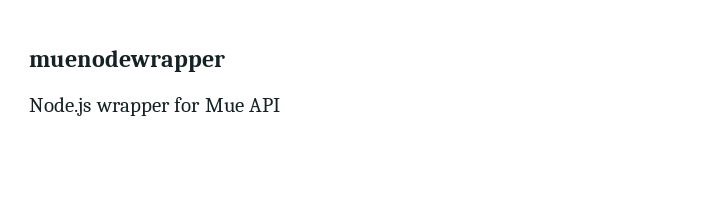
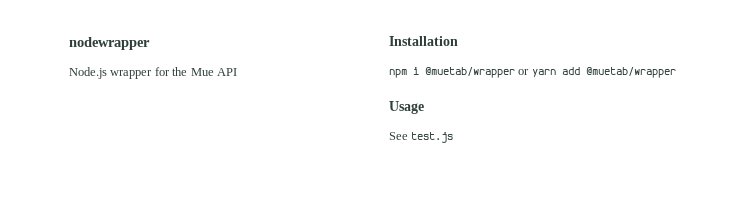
- muenodewrapper
+ nodewrapper
- Node.js wrapper for Mue API
+ Node.js wrapper for the Mue API
+ Installation
+ npm i @muetab/wrapper or yarn add @muetab/wrapper
+ Usage
+ See test.js

